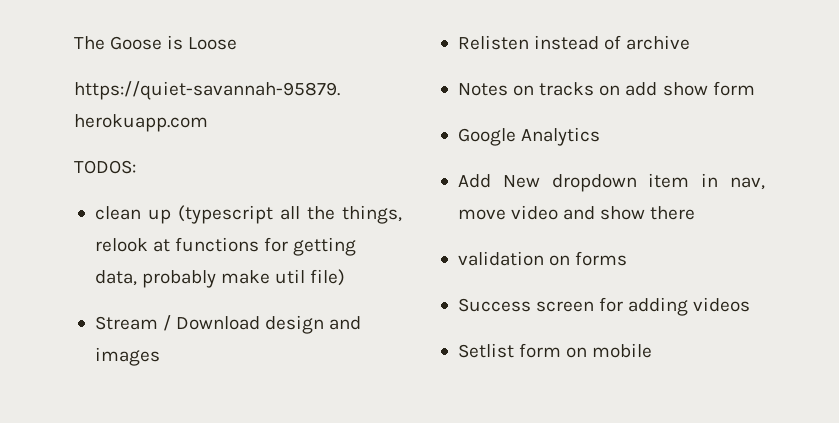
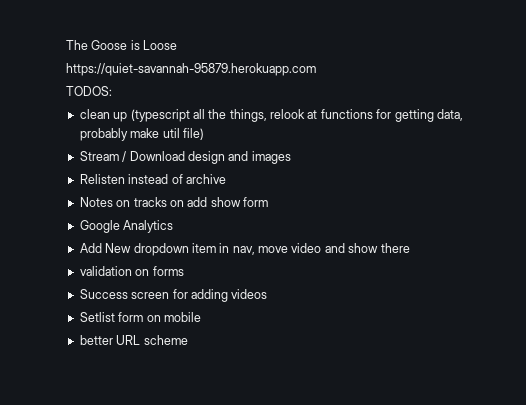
+ better URL scheme

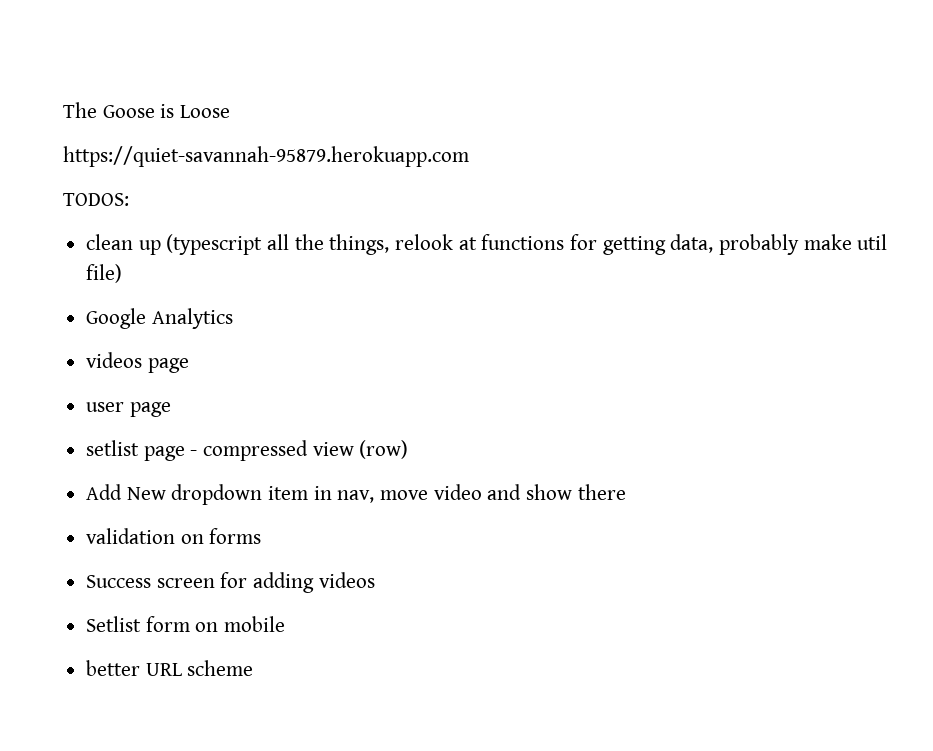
- Stream / Download design and images
- Relisten instead of archive
- Notes on tracks on add show form
  Google Analytics
+ videos page
+ user page
+ setlist page - compressed view (row)

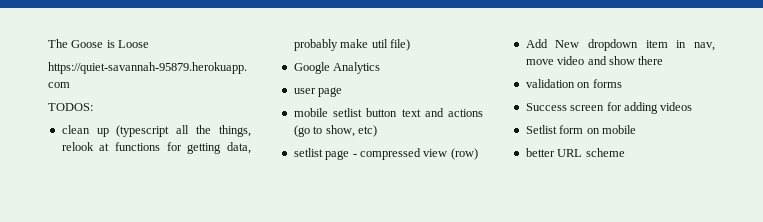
- videos page
  user page
+ mobile setlist button text and actions (go to show, etc)

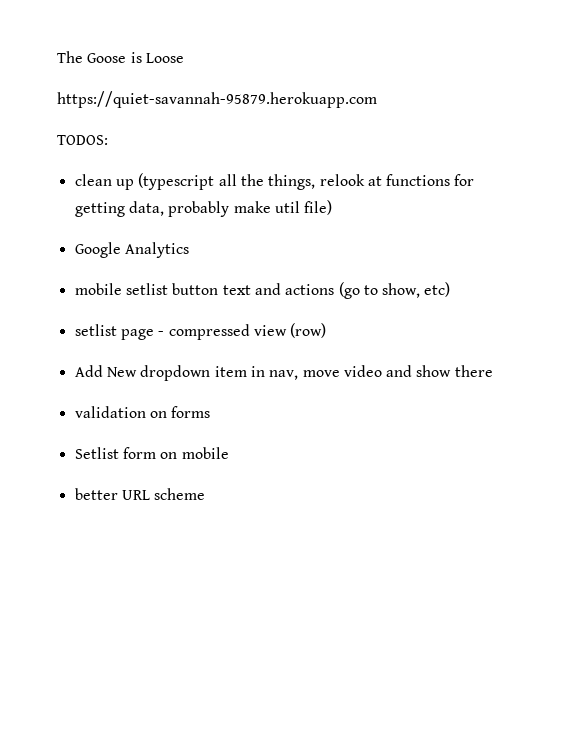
- user page
- Success screen for adding videos

